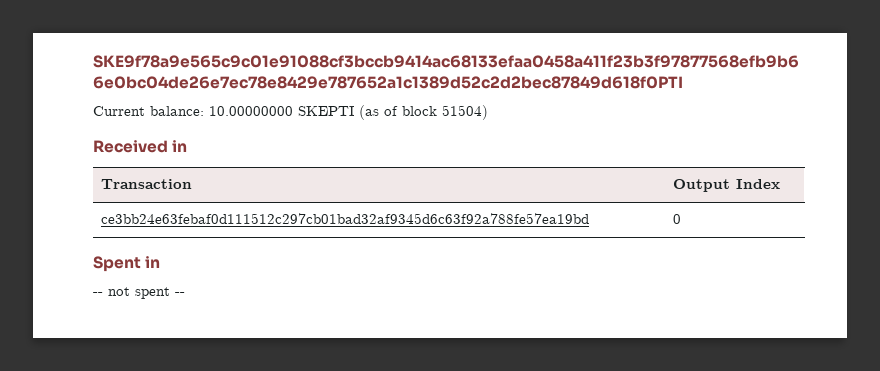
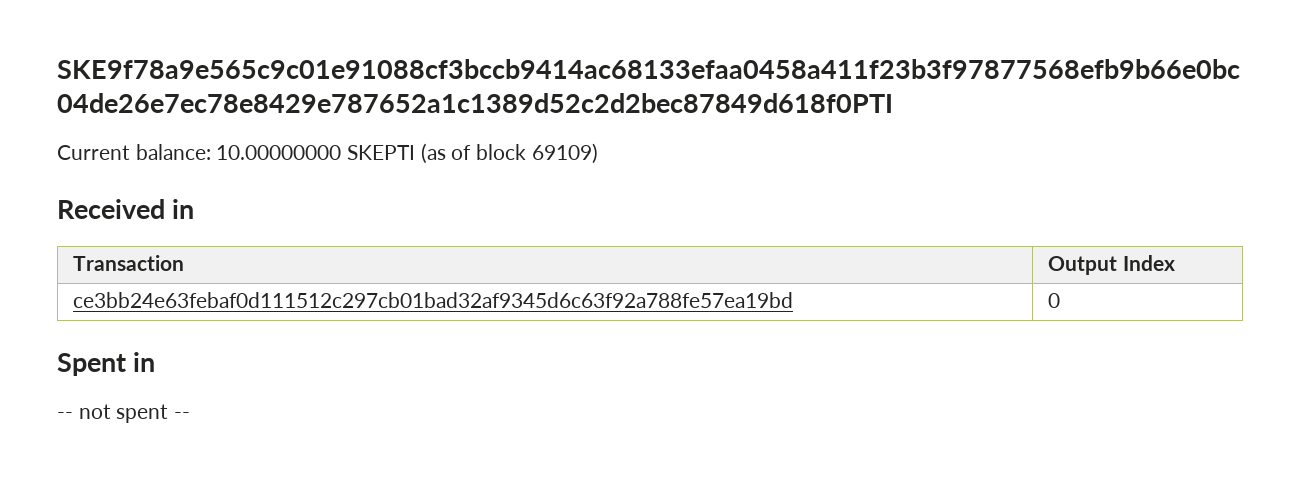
- Current balance: 10.00000000 SKEPTI (as of block 51504)
+ Current balance: 10.00000000 SKEPTI (as of block 69109)

